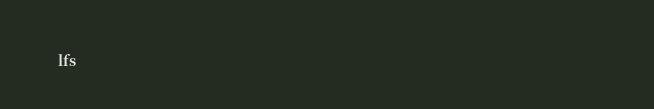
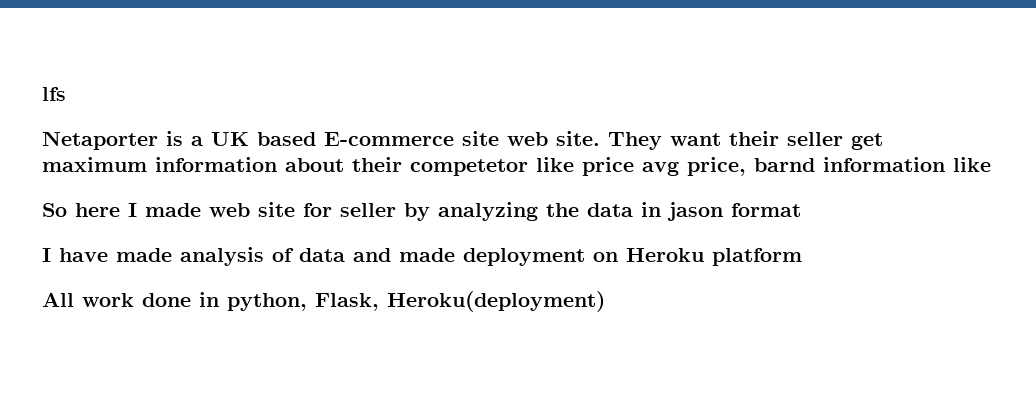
+ Netaporter is a UK based E-commerce site web site. They want their seller get maximum information about their competetor like price avg price, barnd information like
+ So here I made web site for seller by analyzing the data in jason format
+ I have made analysis of data and made deployment on Heroku platform
+ All work done in python, Flask, Heroku(deployment)

